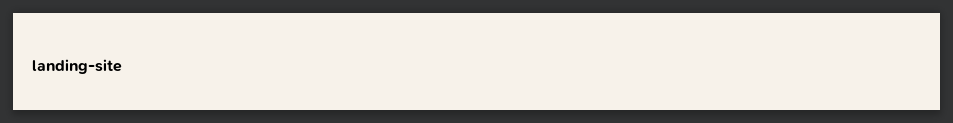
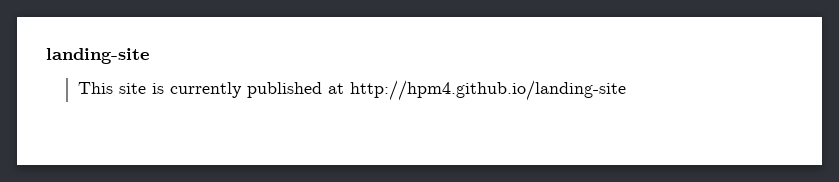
+ This site is currently published at http://hpm4.github.io/landing-site

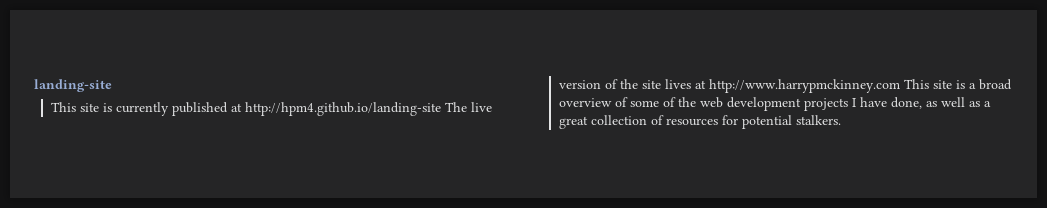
- This site is currently published at http://hpm4.github.io/landing-site
+ This site is currently published at http://hpm4.github.io/landing-site The live version of the site lives at http://www.harrypmckinney.com This site is a broad overview of some of the web development projects I have done, as well as a great collection of resources for potential stalkers.

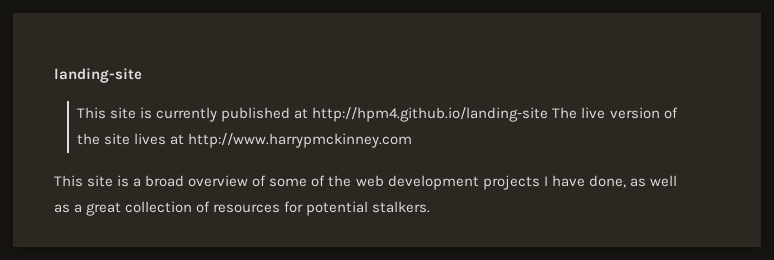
- This site is currently published at http://hpm4.github.io/landing-site The live version of the site lives at http://www.harrypmckinney.com This site is a broad overview of some of the web development projects I have done, as well as a great collection of resources for potential stalkers.
+ This site is currently published at http://hpm4.github.io/landing-site The live version of the site lives at http://www.harrypmckinney.com
+ This site is a broad overview of some of the web development projects I have done, as well as a great collection of resources for potential stalkers.

